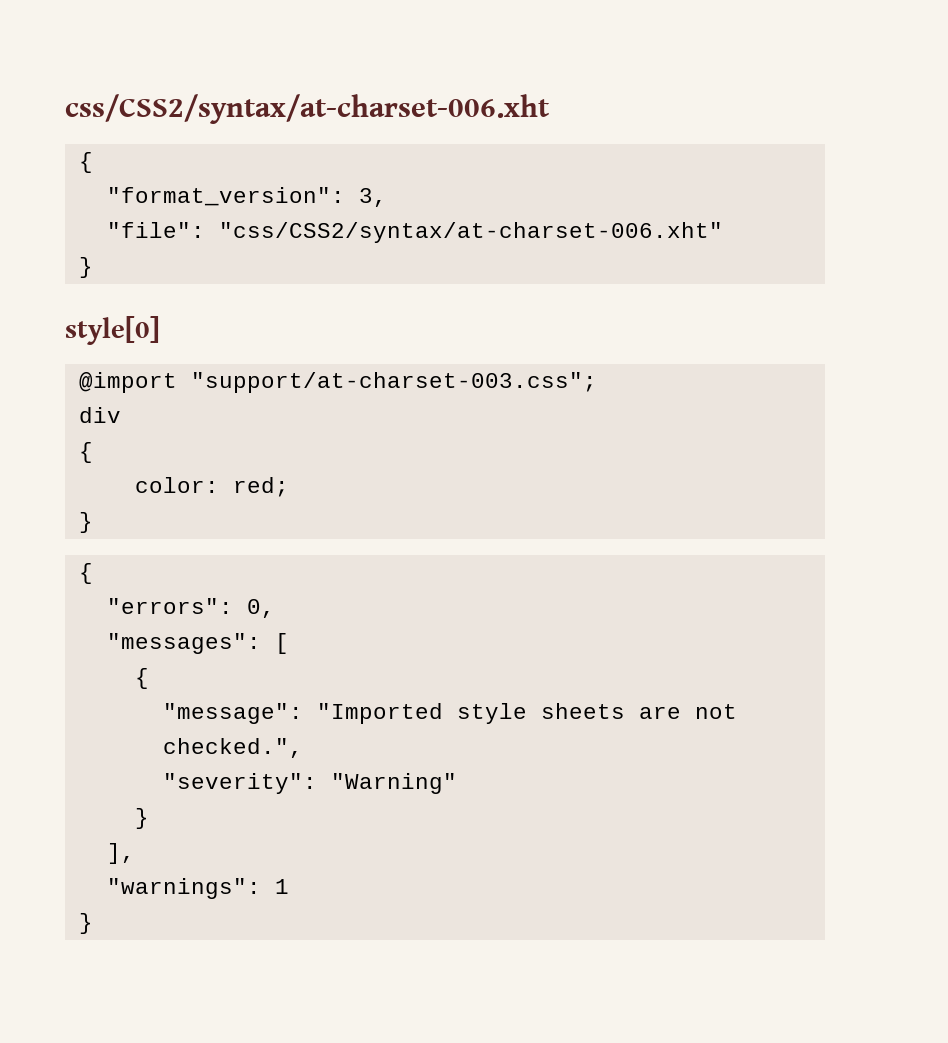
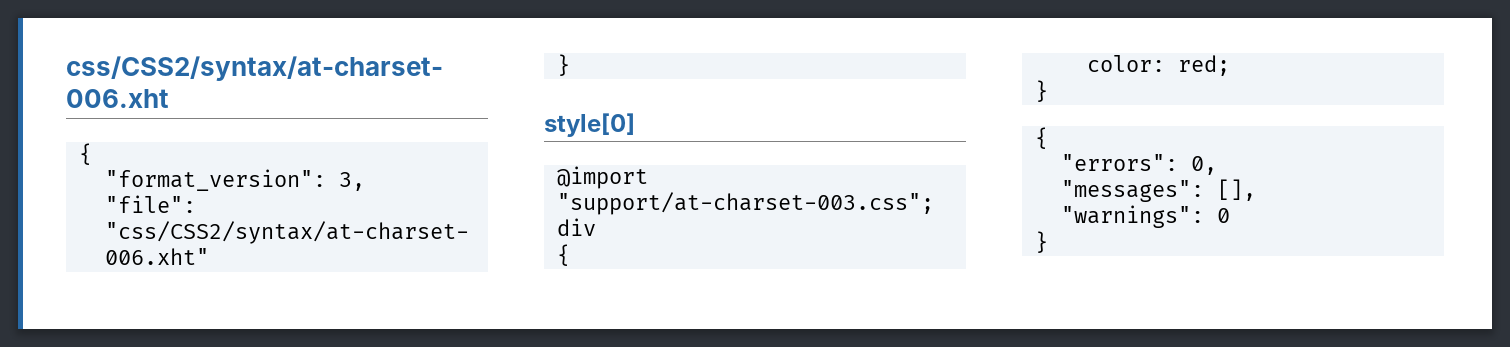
- "messages": [
- {
- "message": "Imported style sheets are not checked.",
- "severity": "Warning"
- }
- ],
- "warnings": 1
+ "messages": [],
+ "warnings": 0

